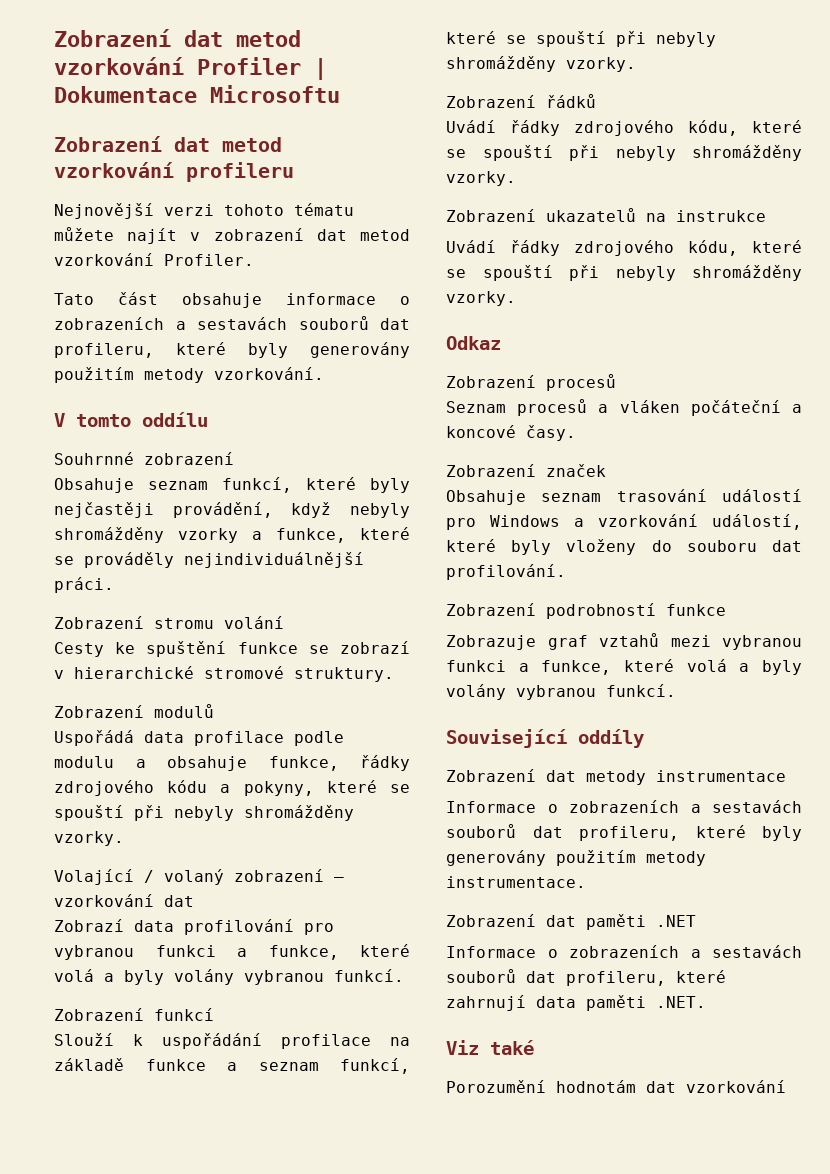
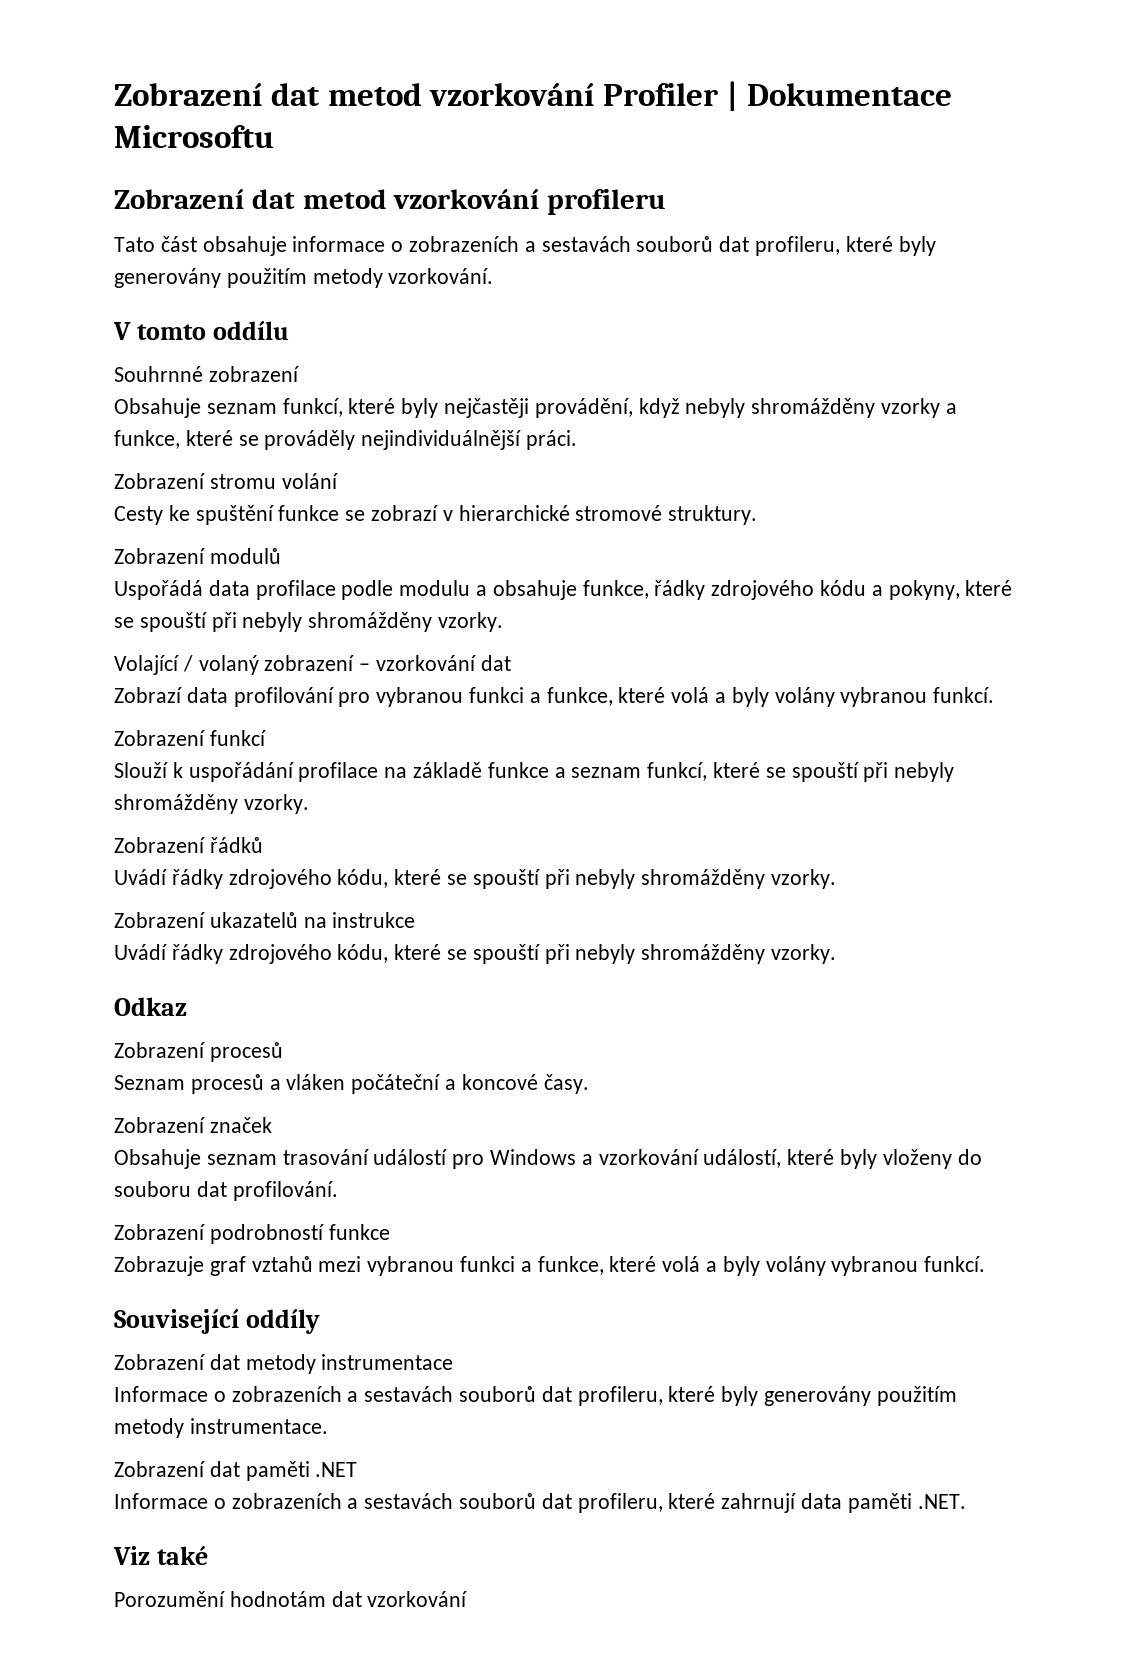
- Nejnovější verzi tohoto tématu můžete najít v zobrazení dat metod vzorkování Profiler.

